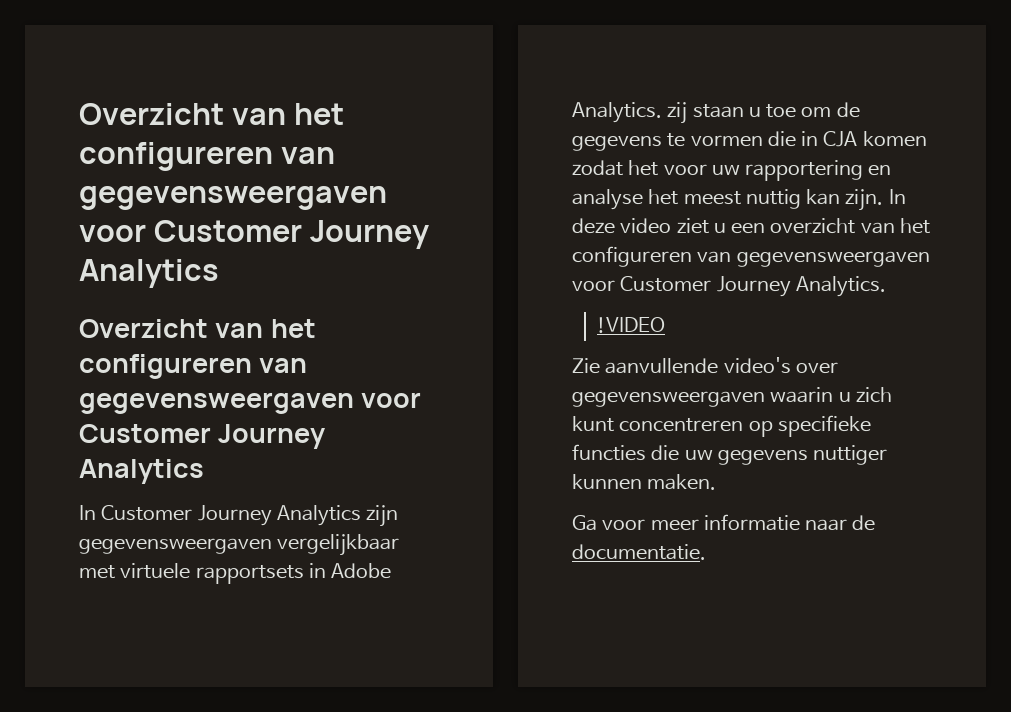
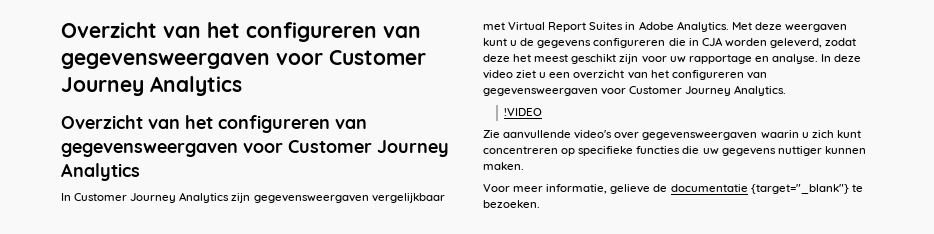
- In Customer Journey Analytics zijn gegevensweergaven vergelijkbaar met virtuele rapportsets in Adobe Analytics. zij staan u toe om de gegevens te vormen die in CJA komen zodat het voor uw rapportering en analyse het meest nuttig kan zijn.
+ In Customer Journey Analytics zijn gegevensweergaven vergelijkbaar met Virtual Report Suites in Adobe Analytics. Met deze weergaven kunt u de gegevens configureren die in CJA worden geleverd, zodat deze het meest geschikt zijn voor uw rapportage en analyse.
- Ga voor meer informatie naar de documentatie.
+ Voor meer informatie, gelieve de documentatie {target="_blank"} te bezoeken.

